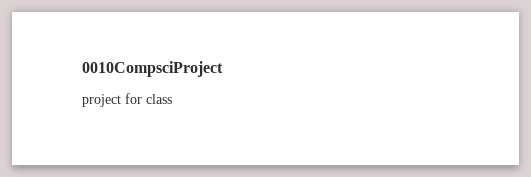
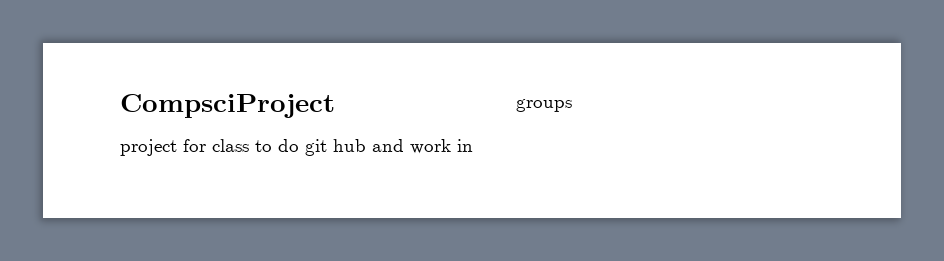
- 0010CompsciProject
+ CompsciProject
- project for class
+ project for class to do git hub and work in groups

